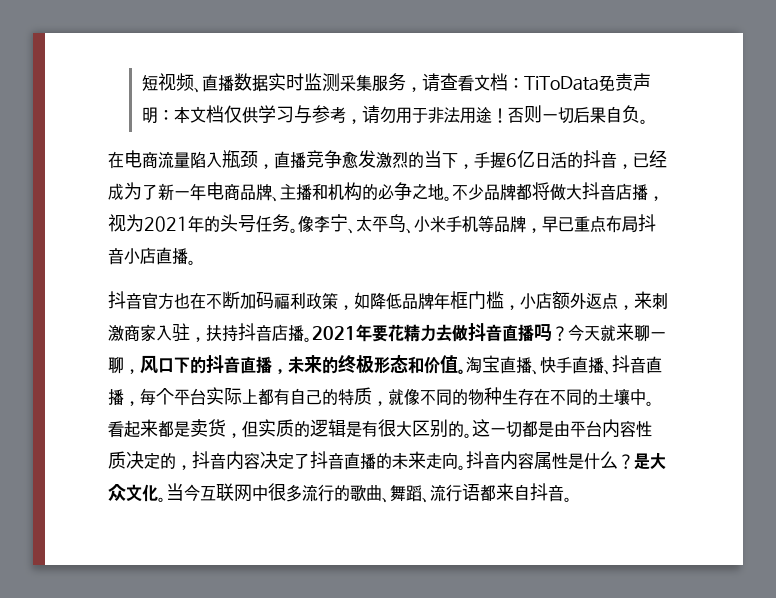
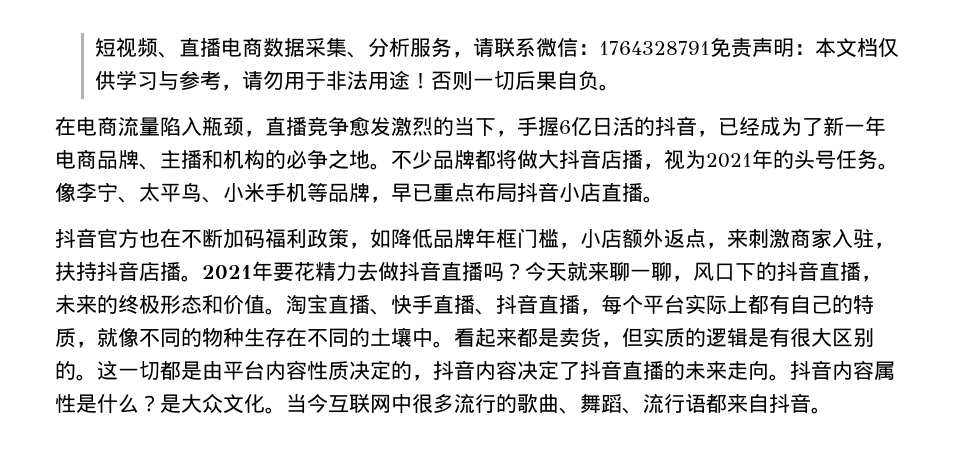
- 短视频、直播数据实时监测采集服务，请查看文档：TiToData免责声明：本文档仅供学习与参考，请勿用于非法用途！
+ 短视频、直播电商数据采集、分析服务，请联系微信：1764328791免责声明：本文档仅供学习与参考，请勿用于非法用途！

